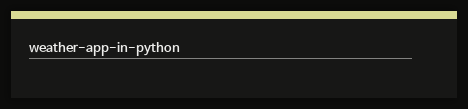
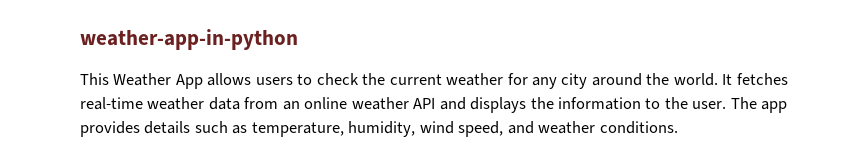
+ This Weather App allows users to check the current weather for any city around the world. It fetches real-time weather data from an online weather API and displays the information to the user. The app provides details such as temperature, humidity, wind speed, and weather conditions.

